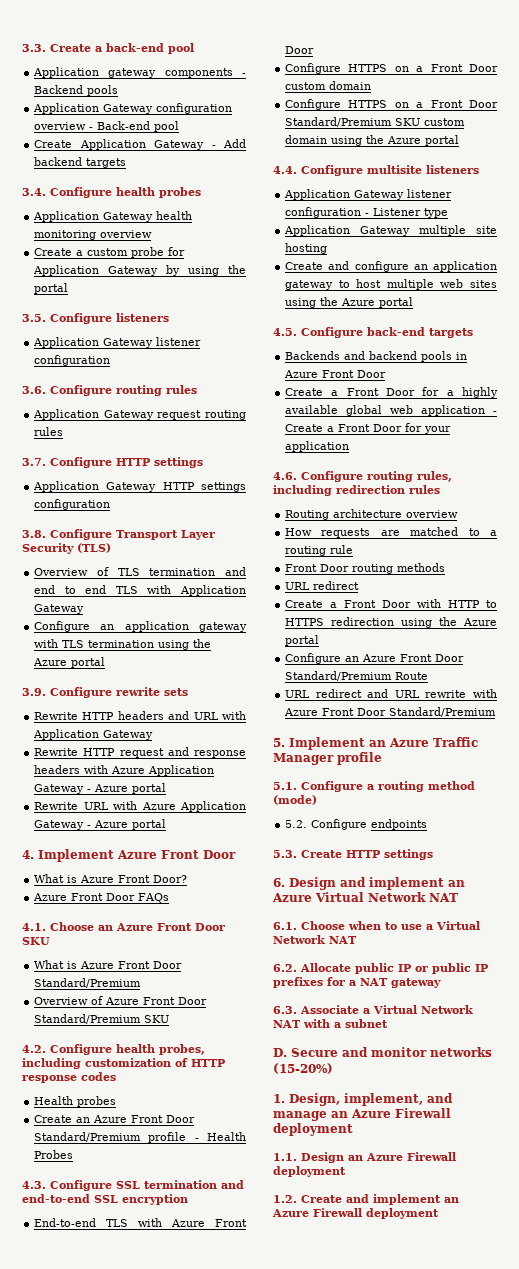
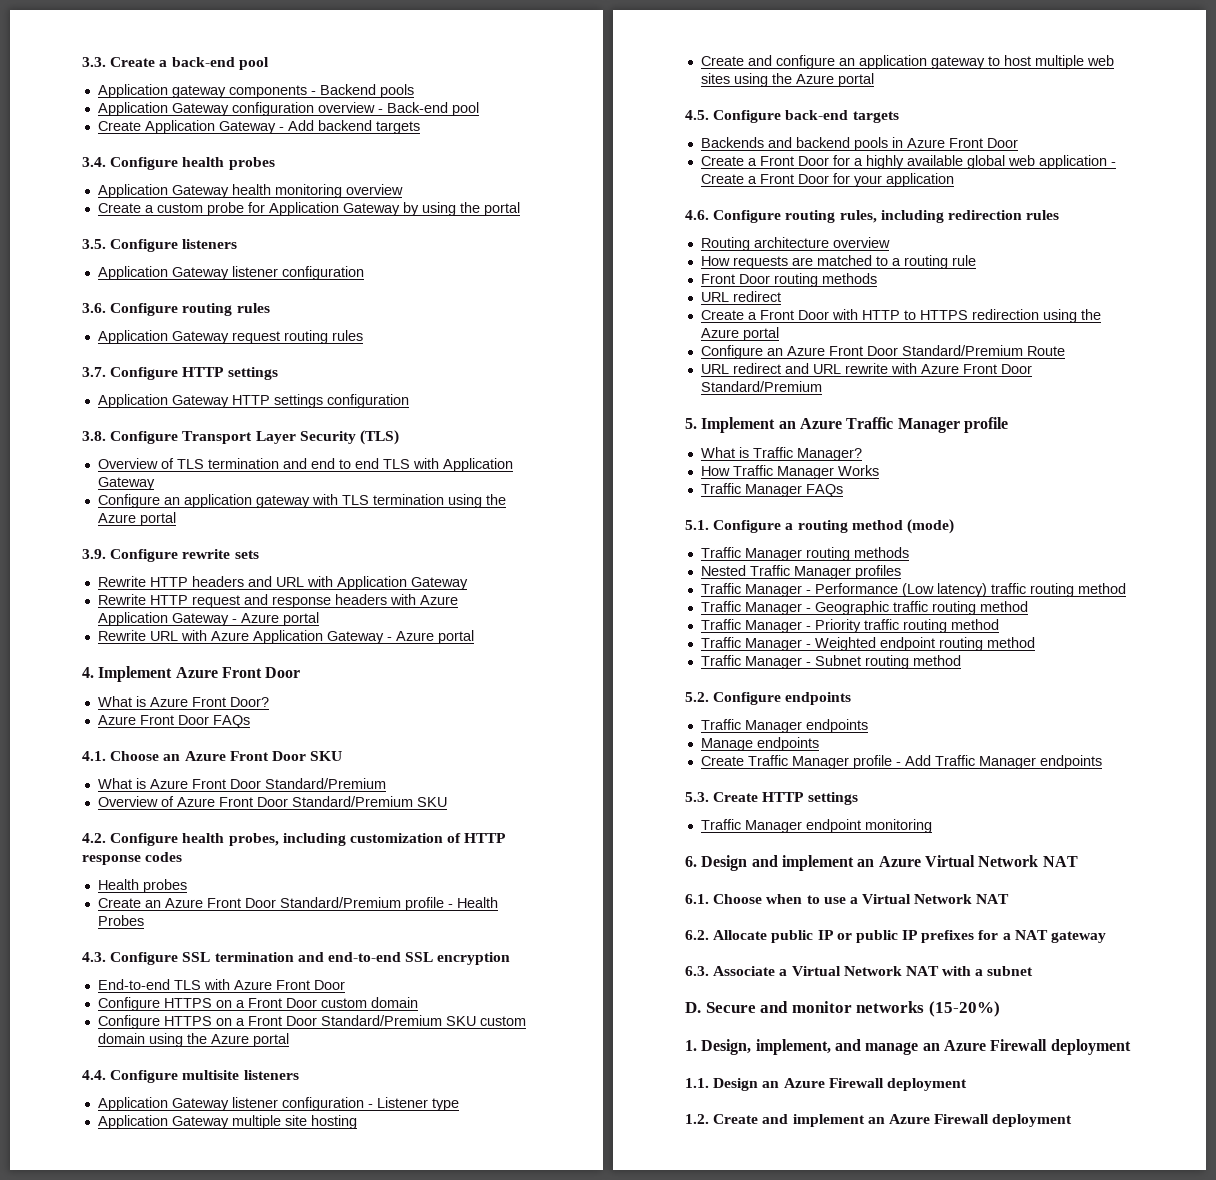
+ What is Traffic Manager?
+ How Traffic Manager Works
+ Traffic Manager FAQs
+ Traffic Manager routing methods
+ Nested Traffic Manager profiles
+ Traffic Manager - Performance (Low latency) traffic routing method
+ Traffic Manager - Geographic traffic routing method
+ Traffic Manager - Priority traffic routing method
+ Traffic Manager - Weighted endpoint routing method
+ Traffic Manager - Subnet routing method
  5.2. Configure endpoints
+ Traffic Manager endpoints
+ Manage endpoints
+ Create Traffic Manager profile - Add Traffic Manager endpoints
+ Traffic Manager endpoint monitoring

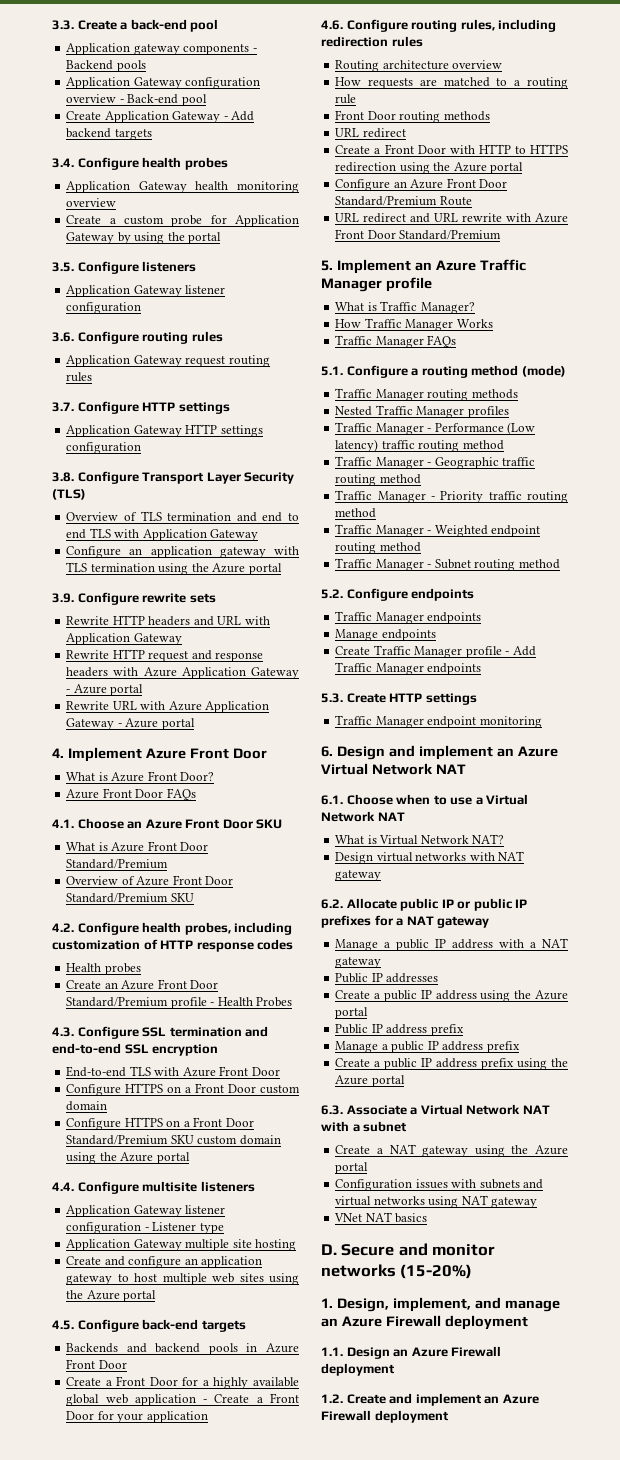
+ What is Virtual Network NAT?
+ Design virtual networks with NAT gateway
+ Manage a public IP address with a NAT gateway
+ Public IP addresses
+ Create a public IP address using the Azure portal
+ Public IP address prefix
+ Manage a public IP address prefix
+ Create a public IP address prefix using the Azure portal
+ Create a NAT gateway using the Azure portal
+ Configuration issues with subnets and virtual networks using NAT gateway
+ VNet NAT basics

